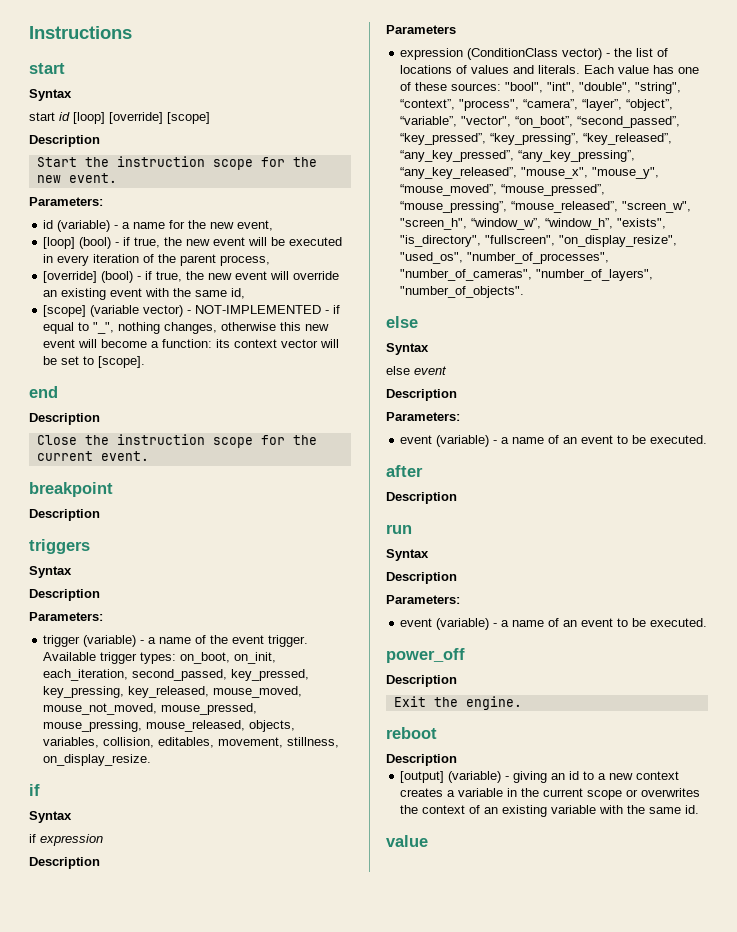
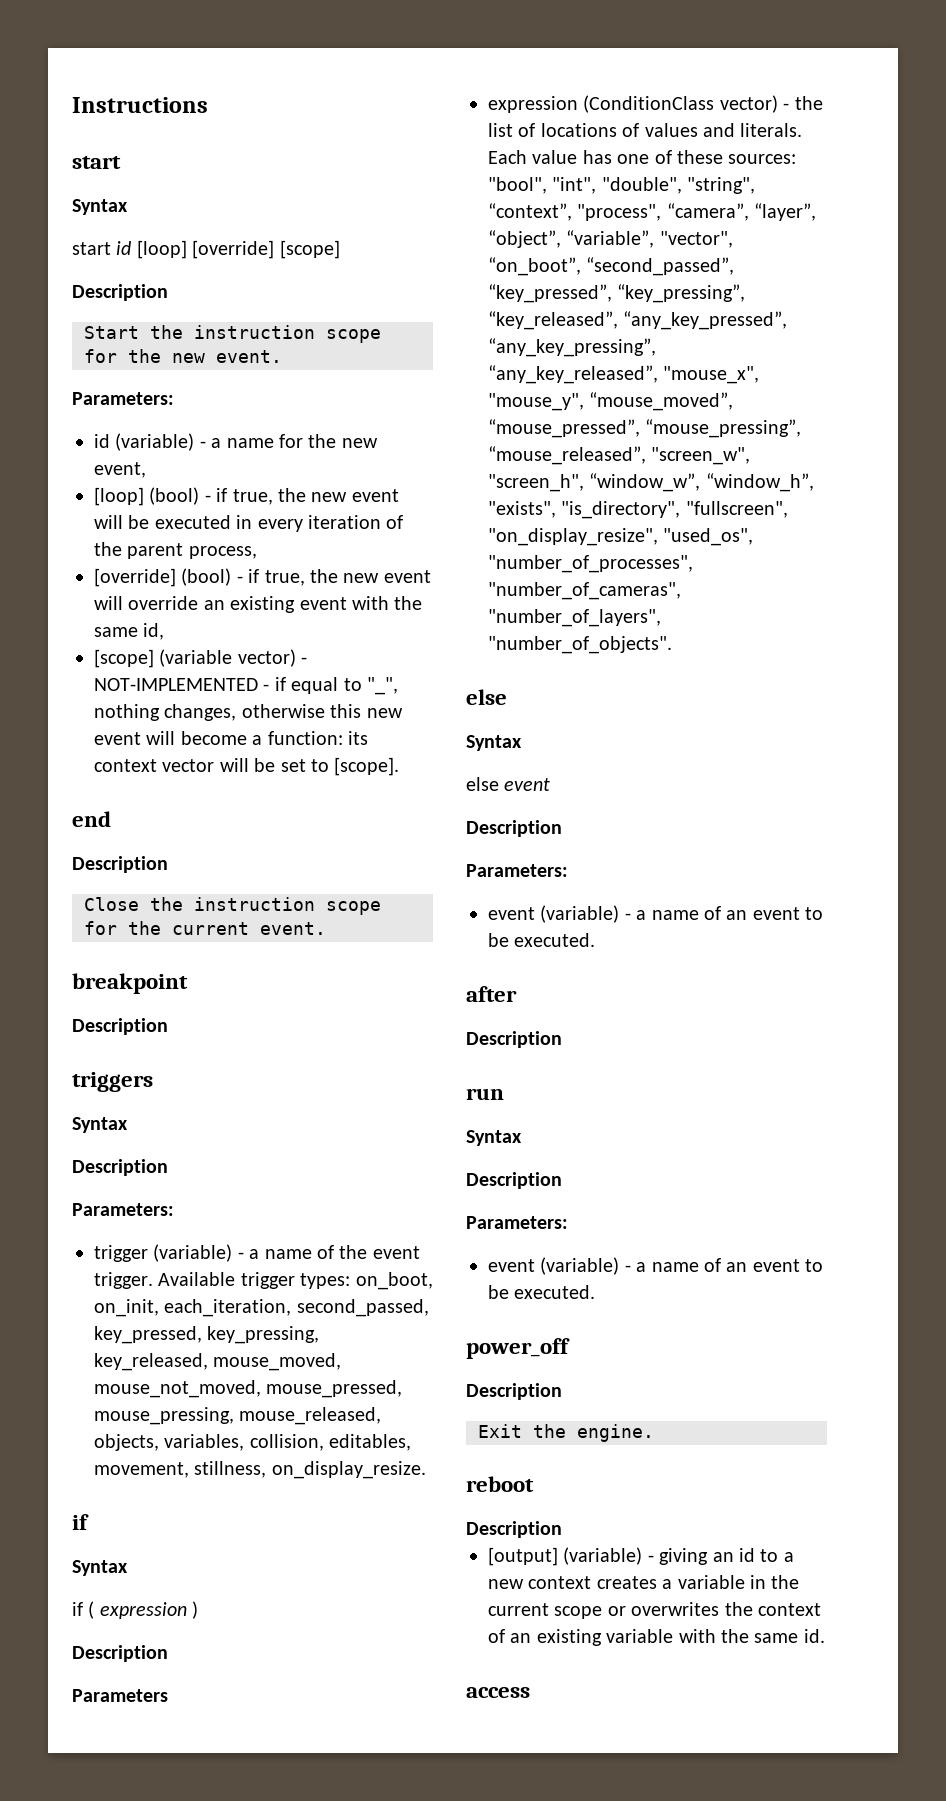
- if expression
+ if ( expression )
  [output] (variable) - giving an id to a new context creates a variable in the current scope or overwrites the context of an existing variable with the same id.
- value
+ access

